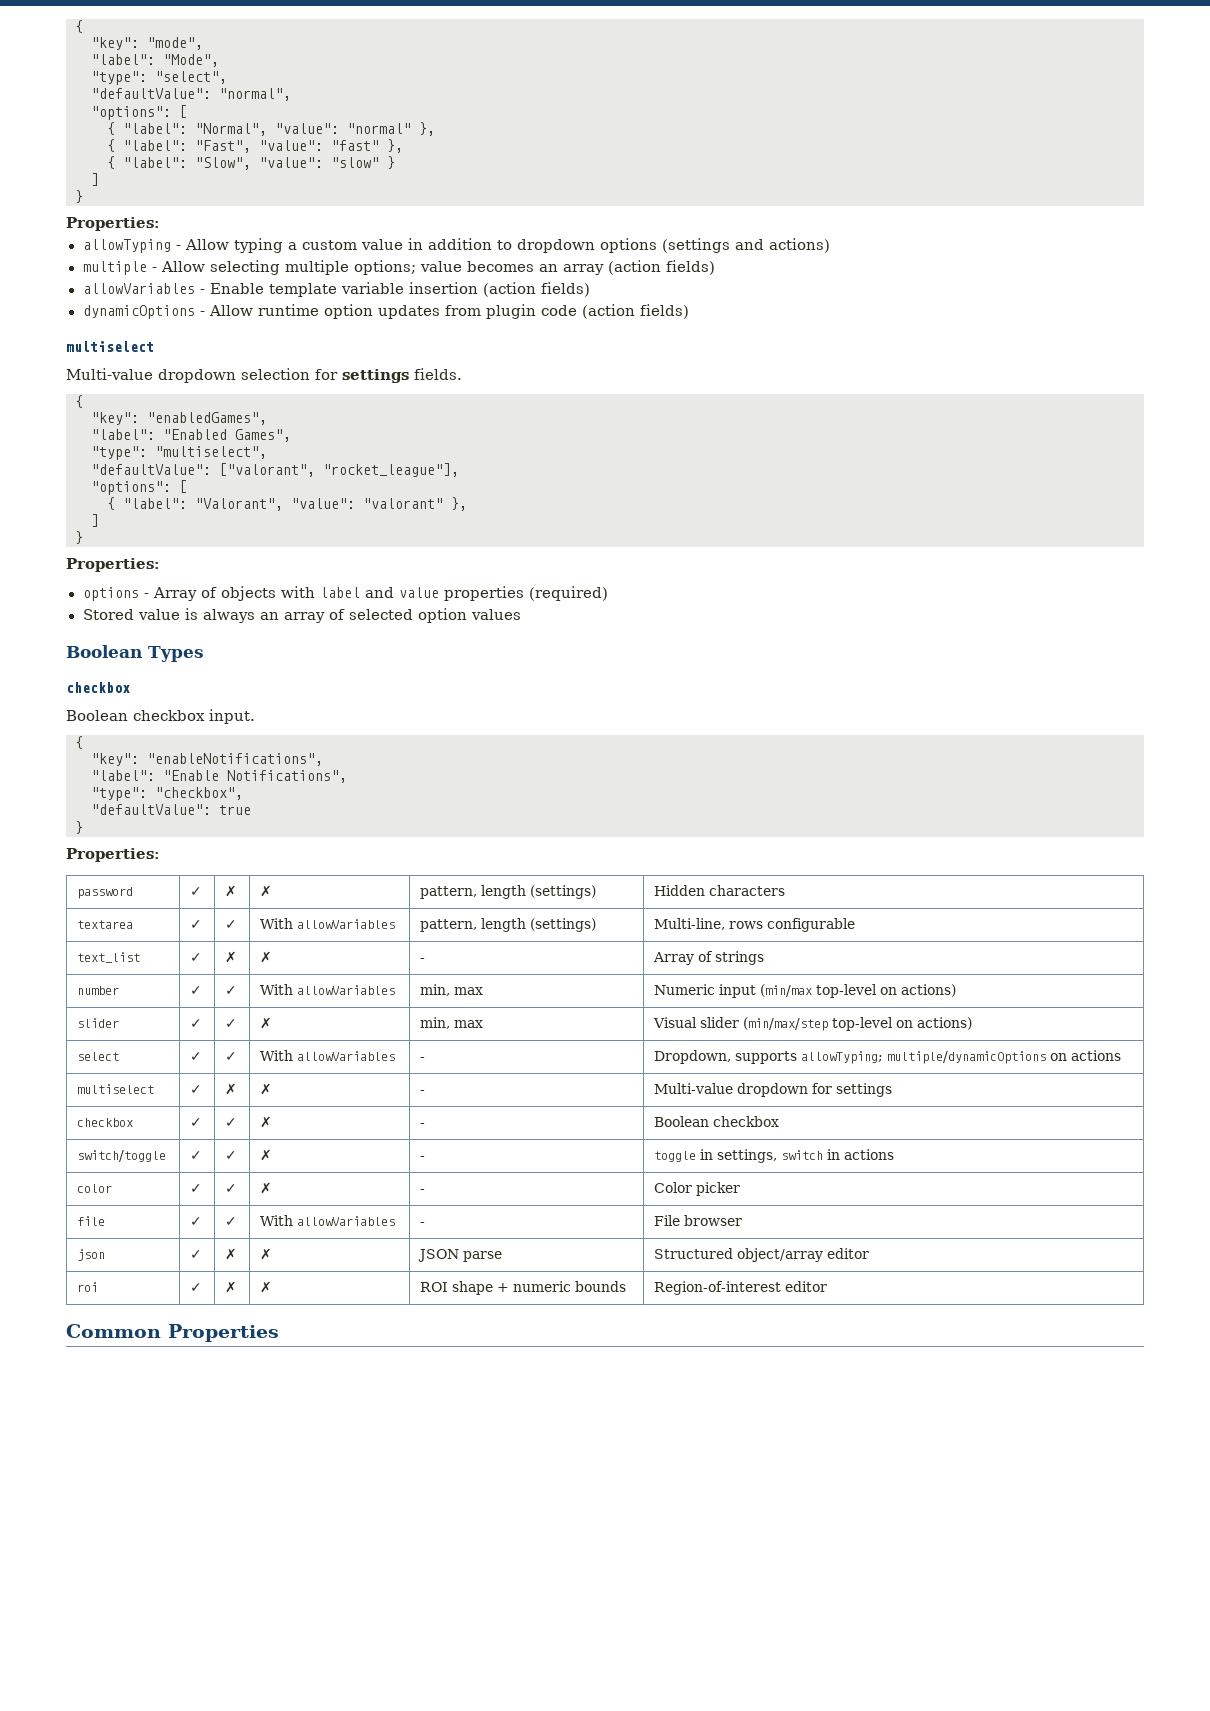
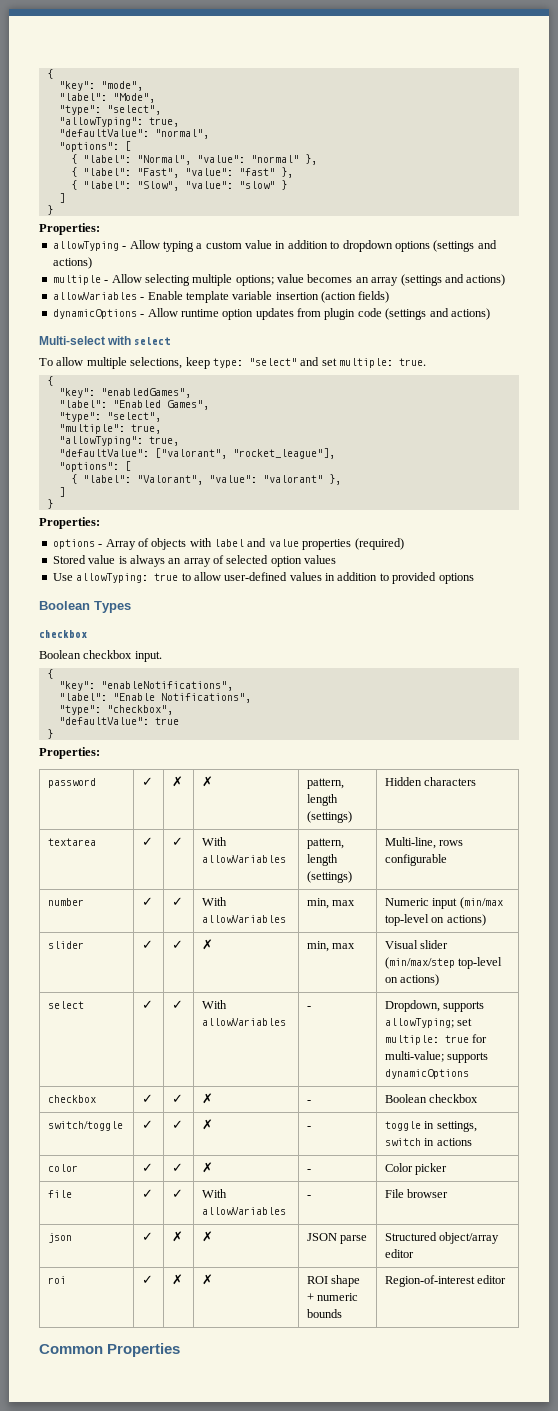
  "label": "Mode",
  "type": "select",
+ "allowTyping": true,
- multiple - Allow selecting multiple options; value becomes an array (action fields)
+ multiple - Allow selecting multiple options; value becomes an array (settings and actions)
- dynamicOptions - Allow runtime option updates from plugin code (action fields)
- multiselect
- Multi-value dropdown selection for settings fields.
+ dynamicOptions - Allow runtime option updates from plugin code (settings and actions)
+ Multi-select with select
+ To allow multiple selections, keep type: "select" and set multiple: true.
  "label": "Enabled Games",
- "type": "multiselect",
+ "type": "select",
+ "multiple": true,
+ "allowTyping": true,
+ Use allowTyping: true to allow user-defined values in addition to provided options
- text_list | ✓ | ✗ | ✗ | - | Array of strings
- select | ✓ | ✓ | With allowVariables | - | Dropdown, supports allowTyping; multiple/dynamicOptions on actions
- multiselect | ✓ | ✗ | ✗ | - | Multi-value dropdown for settings
+ select | ✓ | ✓ | With allowVariables | - | Dropdown, supports allowTyping; set multiple: true for multi-value; supports dynamicOptions

